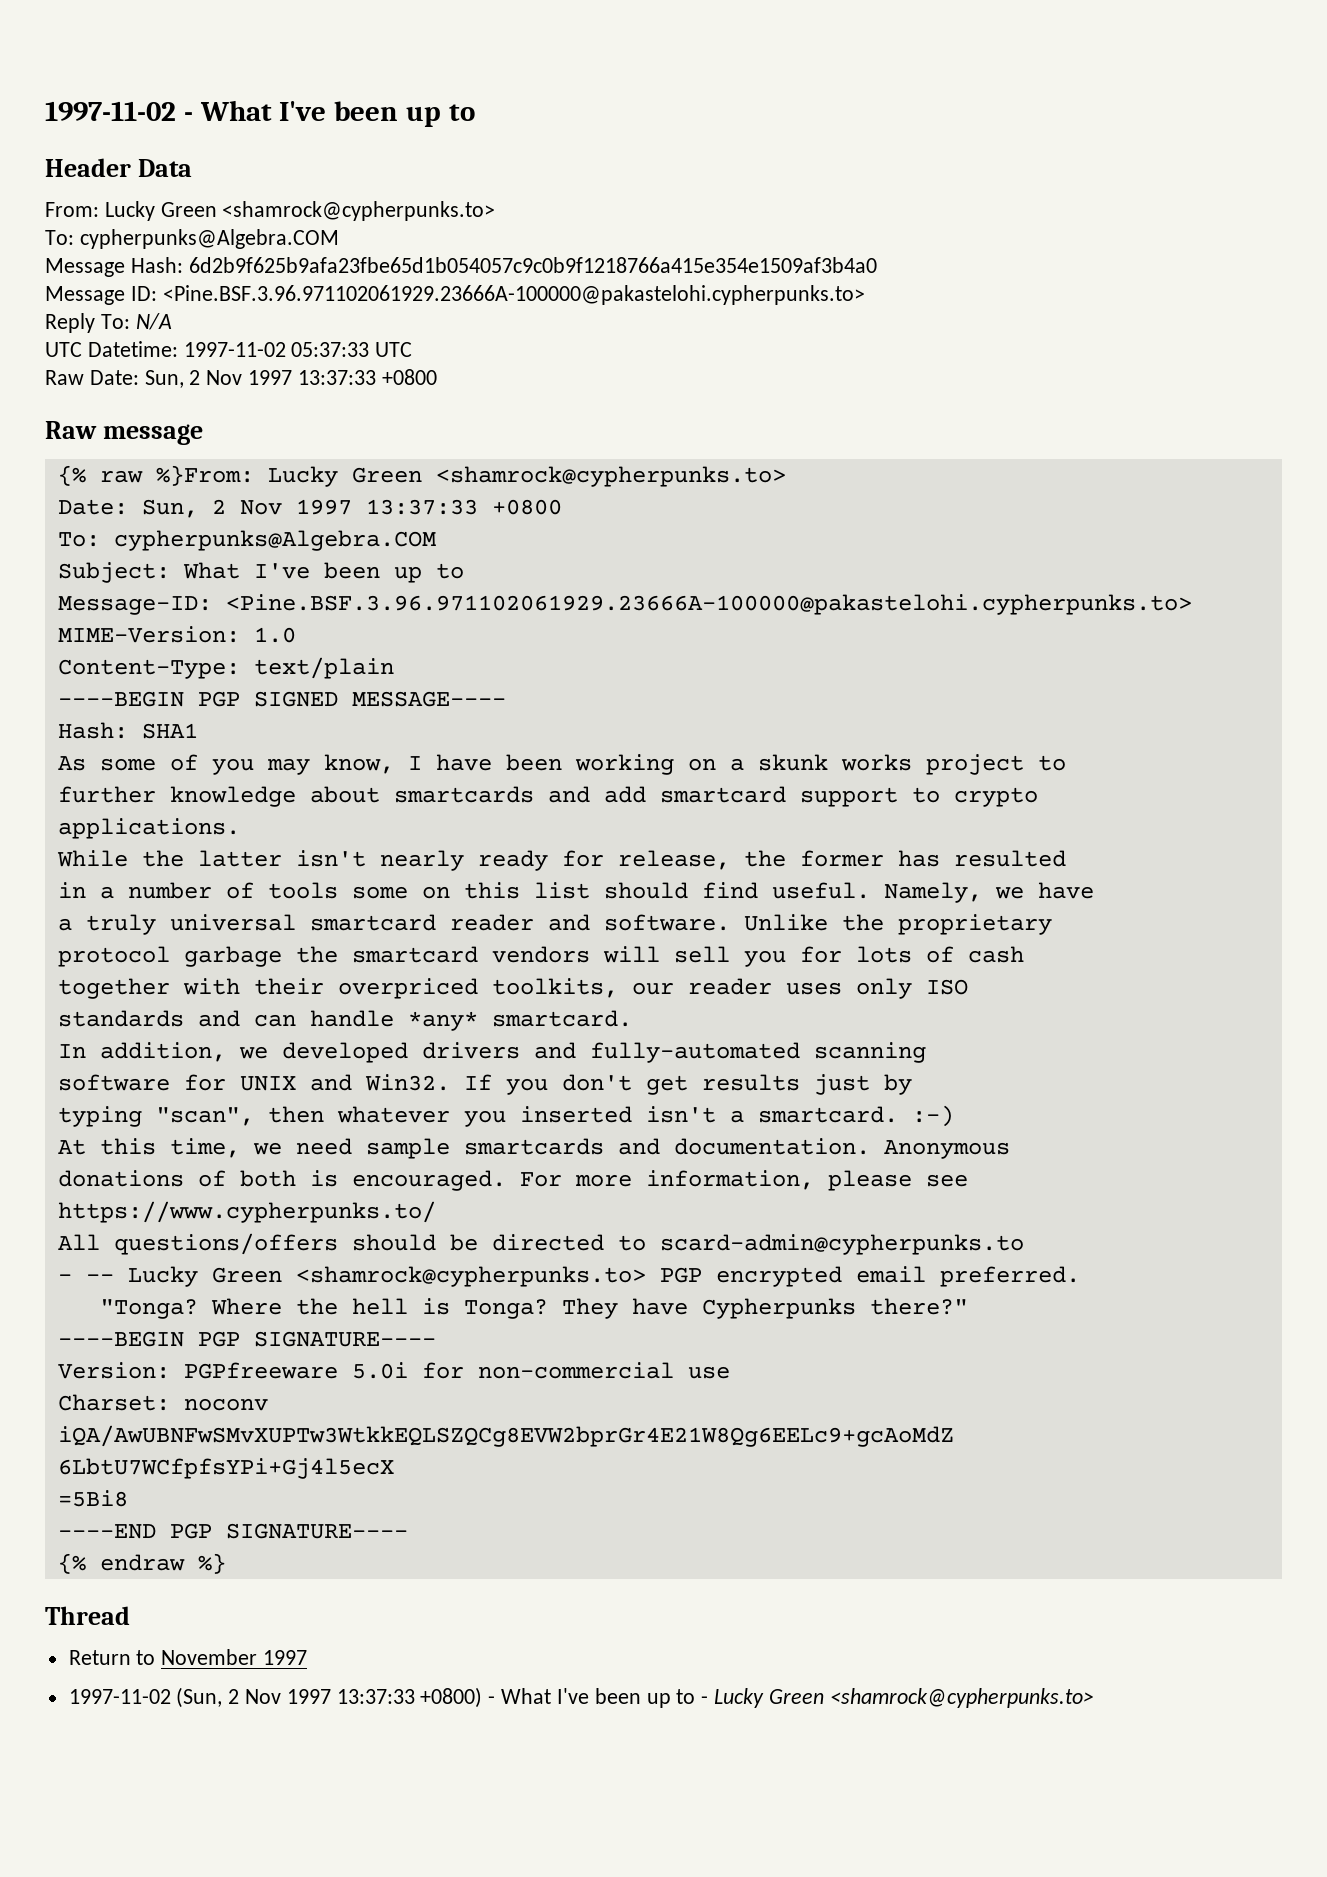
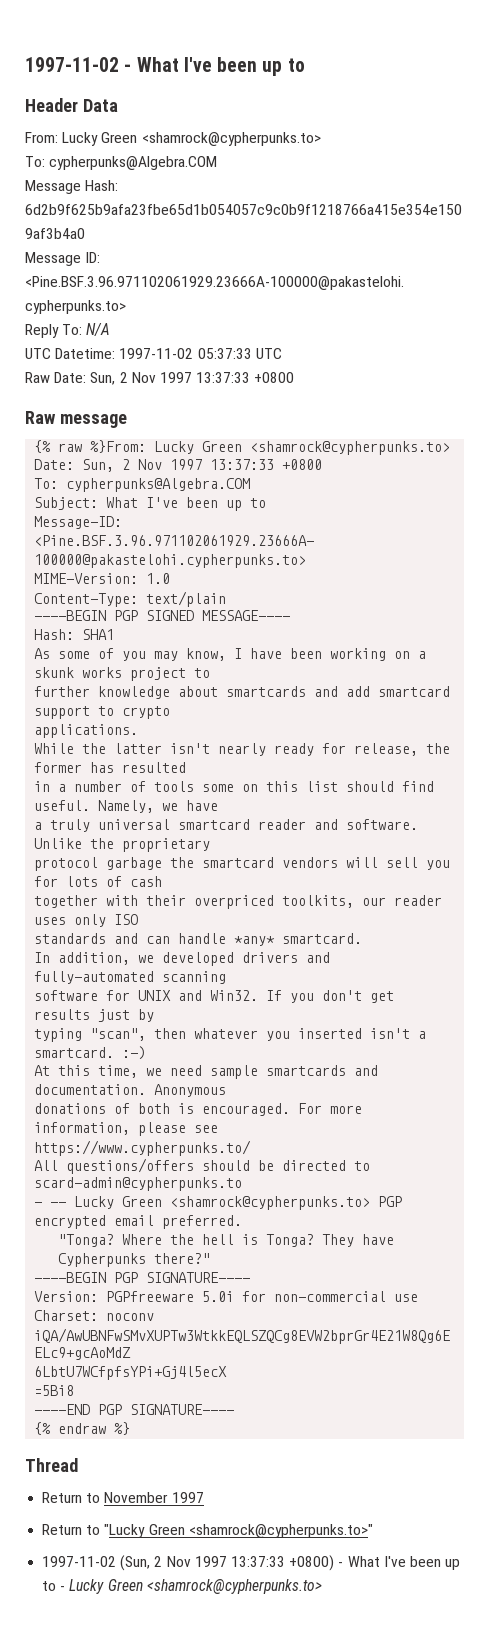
+ Return to "Lucky Green <shamrock@cypherpunks.to>"

